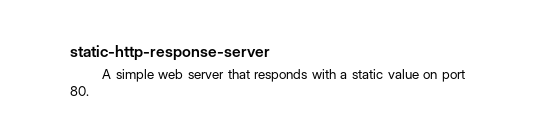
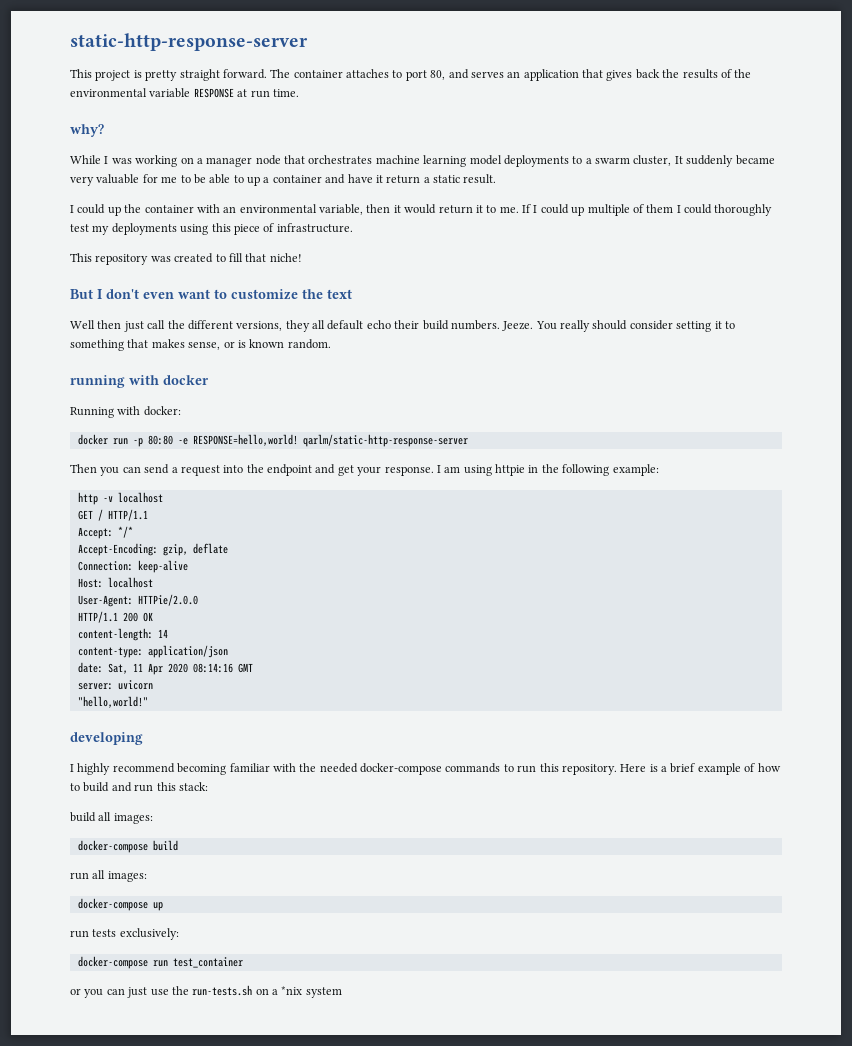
- A simple web server that responds with a static value on port 80.
+ This project is pretty straight forward. The container attaches to port 80, and serves an application that gives back the results of the environmental variable RESPONSE at run time.
+ why?
+ While I was working on a manager node that orchestrates machine learning model deployments to a swarm cluster, It suddenly became very valuable for me to be able to up a container and have it return a static result.
+ I could up the container with an environmental variable, then it would return it to me. If I could up multiple of them I could thoroughly test my deployments using this piece of infrastructure.
+ This repository was created to fill that niche!
+ But I don't even want to customize the text
+ Well then just call the different versions, they all default echo their build numbers. Jeeze. You really should consider setting it to something that makes sense, or is known random.
+ running with docker
+ Running with docker:
+ docker run -p 80:80 -e RESPONSE=hello,world! qarlm/static-http-response-server
+ Then you can send a request into the endpoint and get your response. I am using httpie in the following example:
+ http -v localhost
+ GET / HTTP/1.1
+ Accept: */*
+ Accept-Encoding: gzip, deflate
+ Connection: keep-alive
+ Host: localhost
+ User-Agent: HTTPie/2.0.0
+ HTTP/1.1 200 OK
+ content-length: 14
+ content-type: application/json
+ date: Sat, 11 Apr 2020 08:14:16 GMT
+ server: uvicorn
+ "hello,world!"
+ developing
+ I highly recommend becoming familiar with the needed docker-compose commands to run this repository. Here is a brief example of how to build and run this stack:
+ build all images:
+ docker-compose build
+ run all images:
+ docker-compose up
+ run tests exclusively:
+ docker-compose run test_container
+ or you can just use the run-tests.sh on a *nix system

